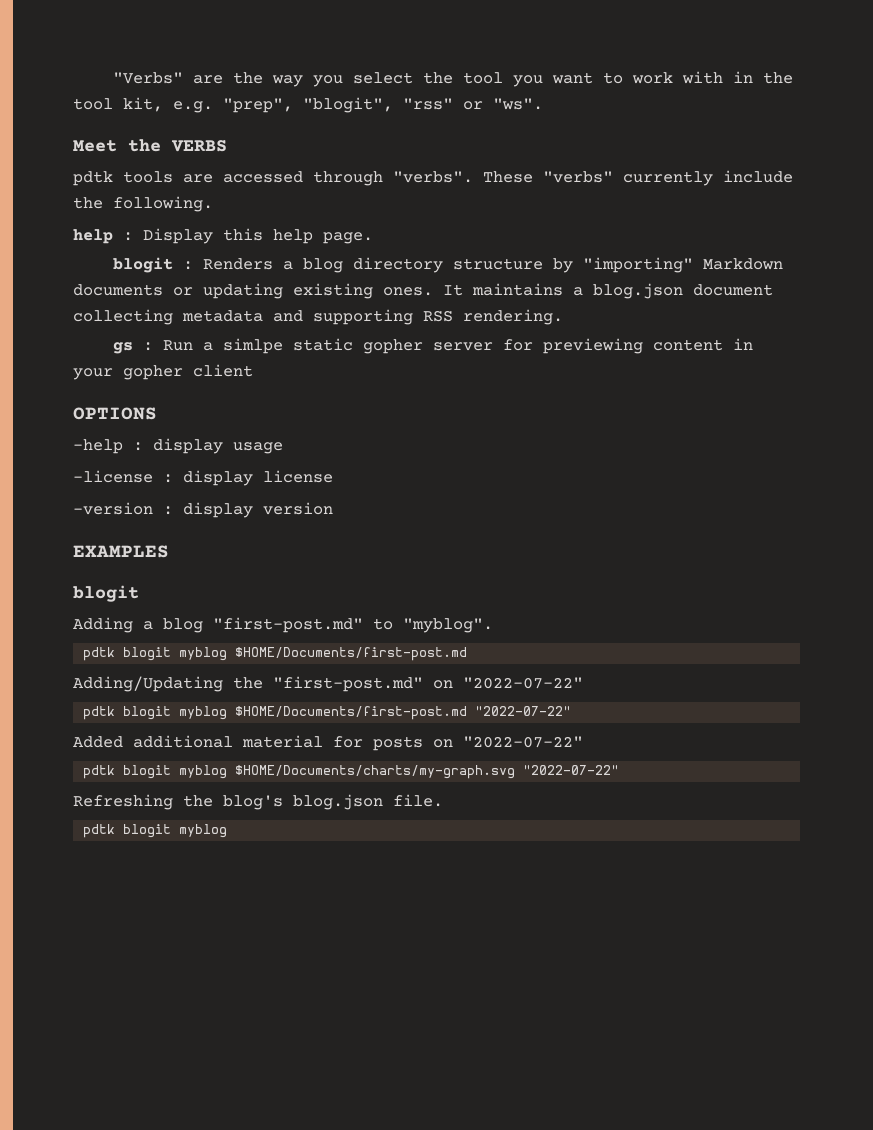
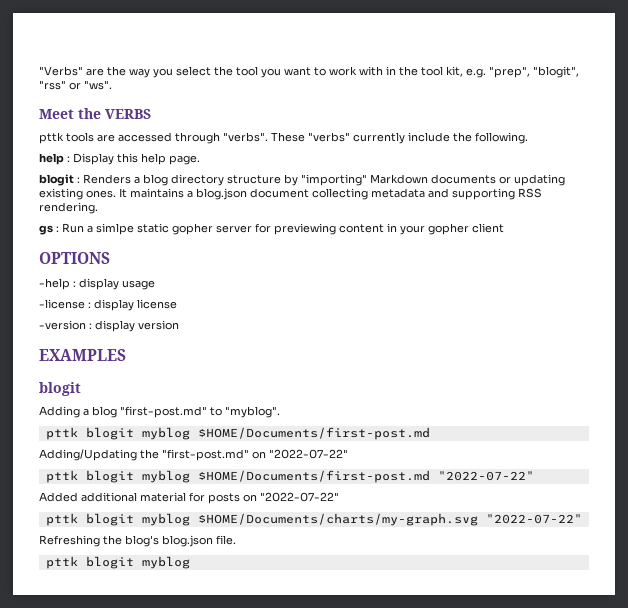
- pdtk tools are accessed through "verbs".
+ pttk tools are accessed through "verbs".
  Adding a blog "first-post.md" to "myblog".
- pdtk blogit myblog $HOME/Documents/first-post.md
+ pttk blogit myblog $HOME/Documents/first-post.md
- pdtk blogit myblog $HOME/Documents/first-post.md "2022-07-22"
+ pttk blogit myblog $HOME/Documents/first-post.md "2022-07-22"
- pdtk blogit myblog $HOME/Documents/charts/my-graph.svg "2022-07-22"
+ pttk blogit myblog $HOME/Documents/charts/my-graph.svg "2022-07-22"
  Refreshing the blog's blog.json file.
- pdtk blogit myblog
+ pttk blogit myblog

